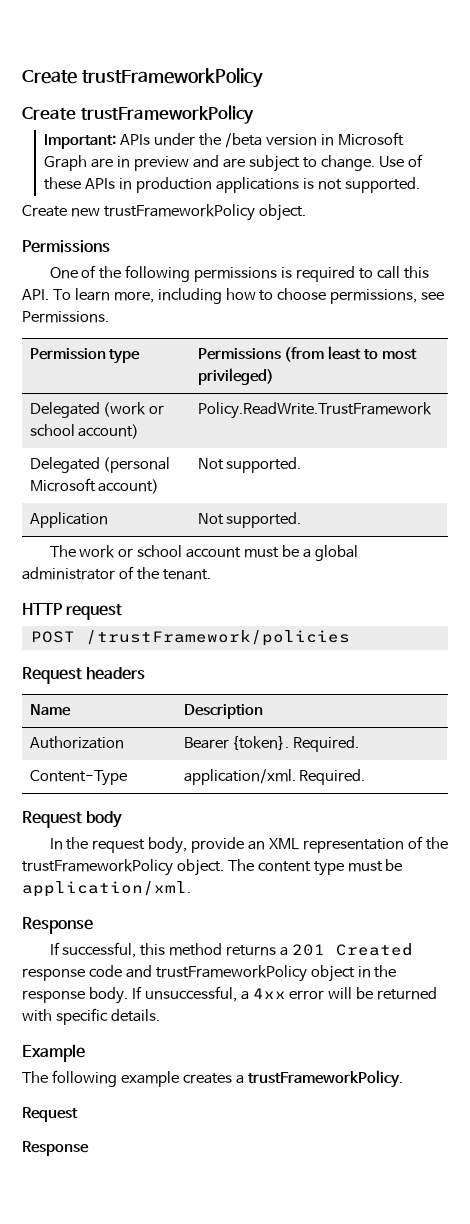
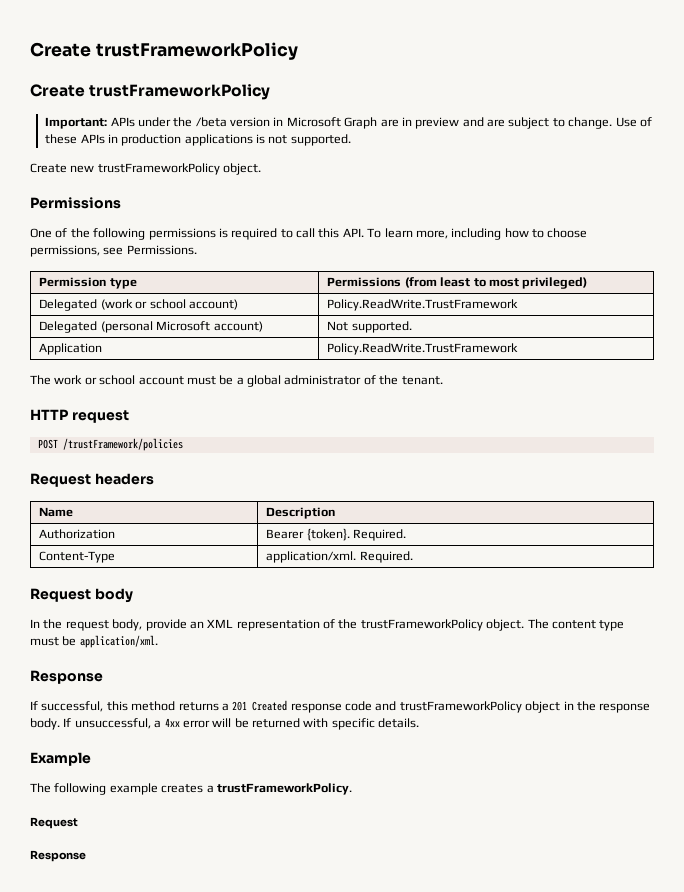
- Application | Not supported.
+ Application | Policy.ReadWrite.TrustFramework

